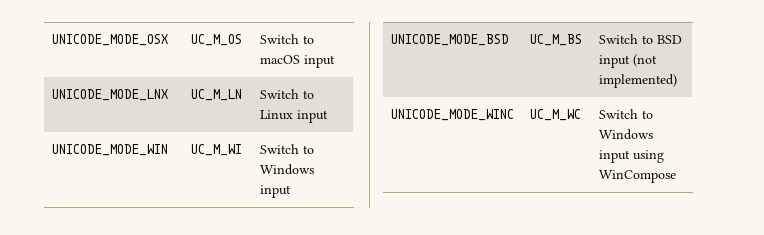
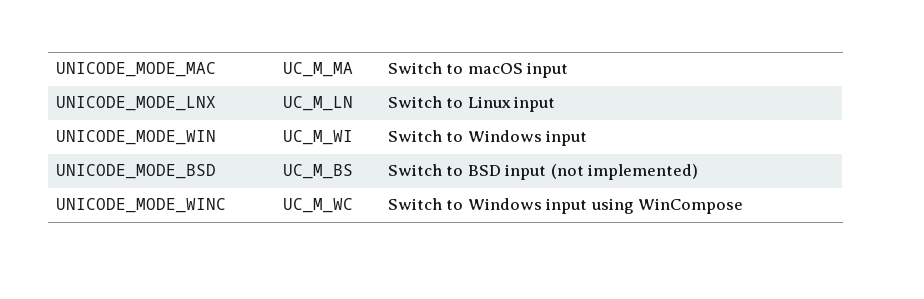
- UNICODE_MODE_OSX | UC_M_OS | Switch to macOS input
+ UNICODE_MODE_MAC | UC_M_MA | Switch to macOS input

